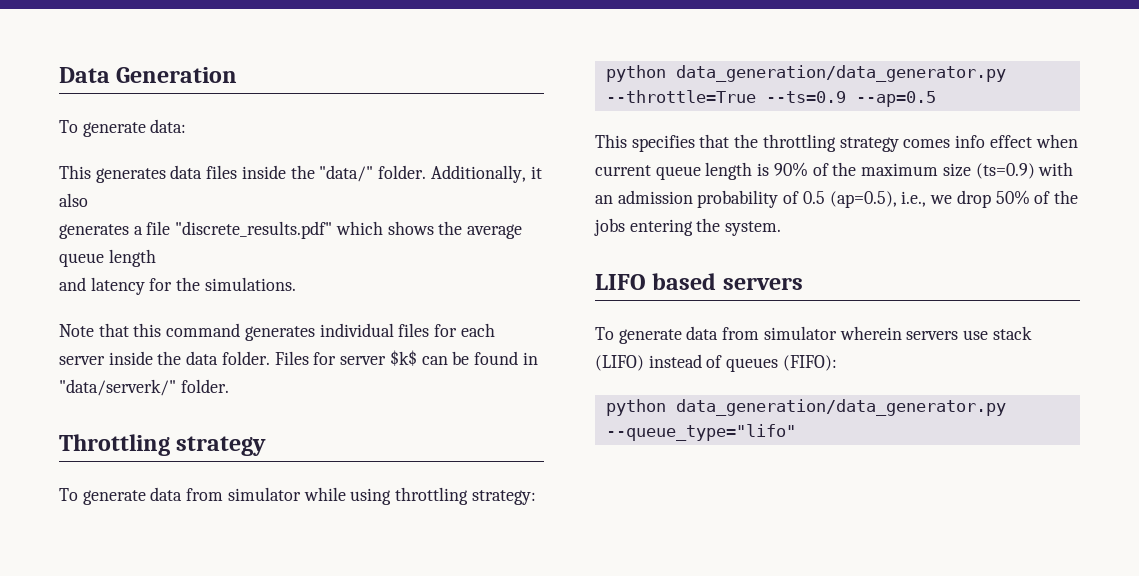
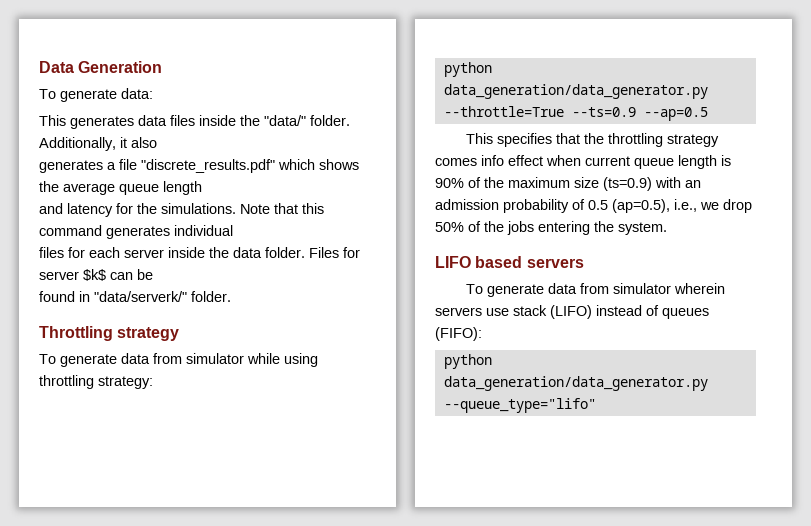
- and latency for the simulations.
- Note that this command generates individual files for each server inside the data folder.
+ and latency for the simulations. Note that this command generates individual
+ files for each server inside the data folder.
- Files for server $k$ can be found in "data/serverk/" folder.
+ Files for server $k$ can be
+ found in "data/serverk/" folder.

